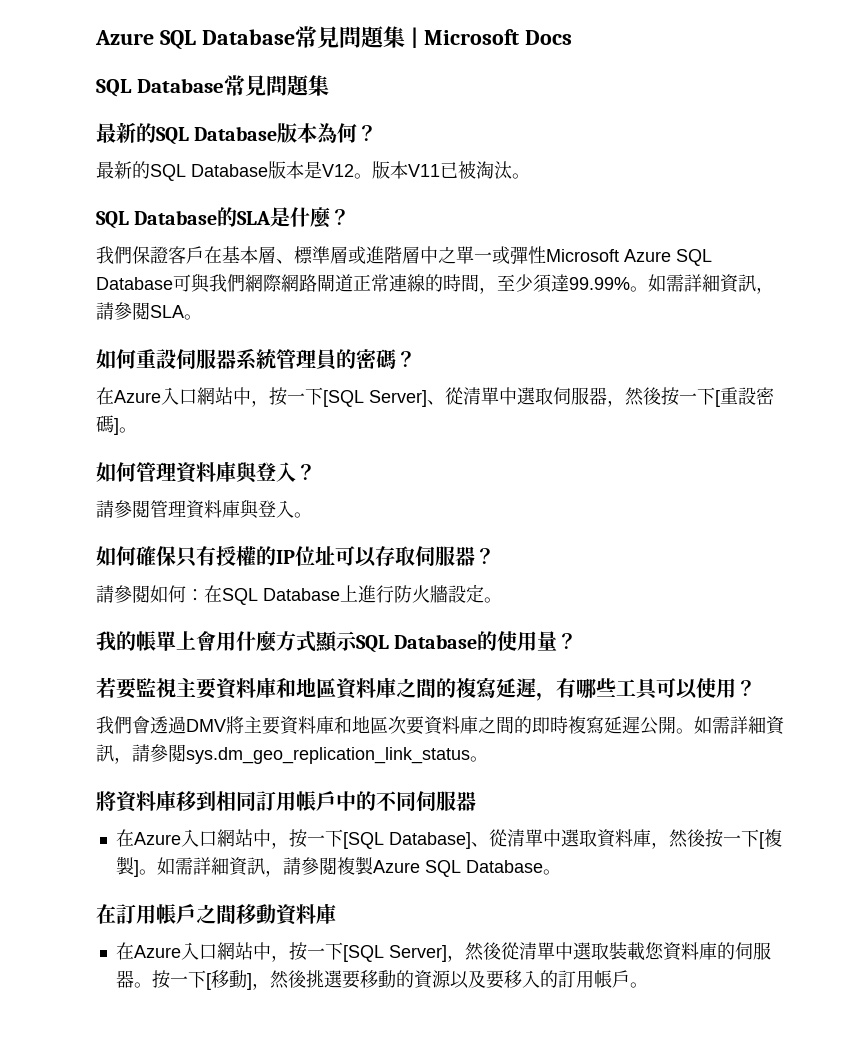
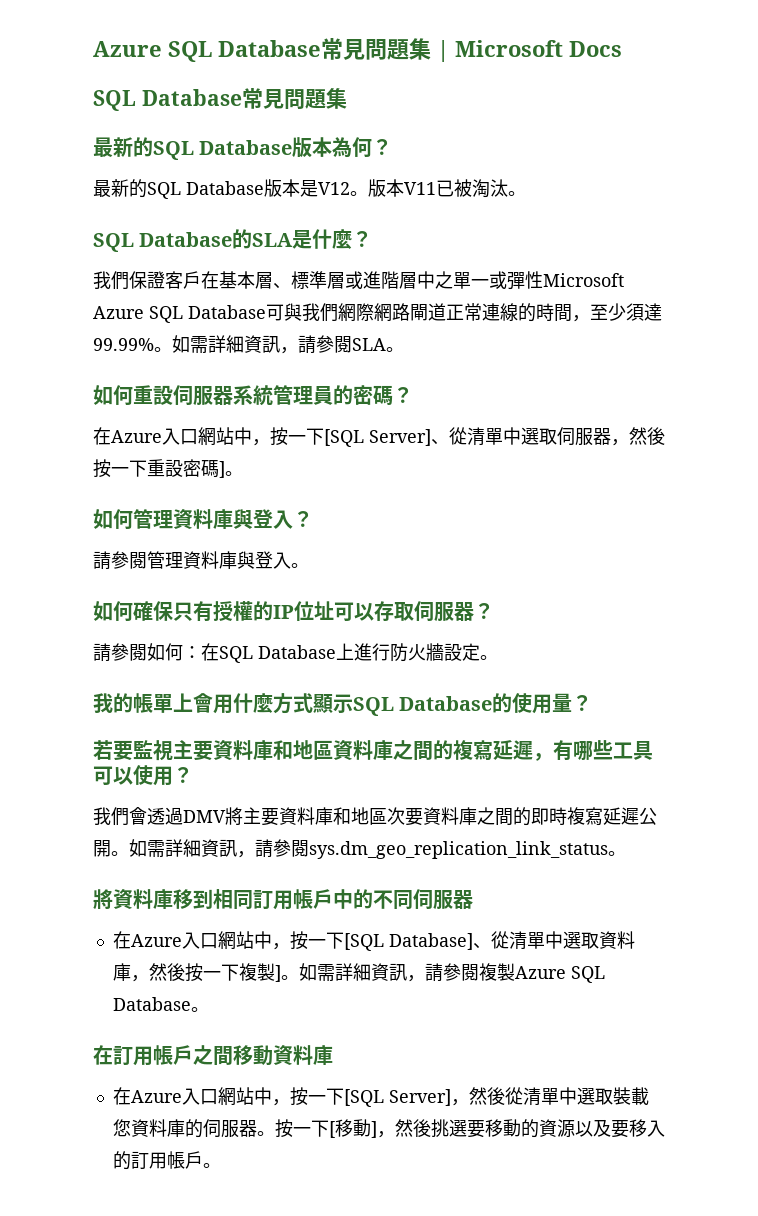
- 在Azure入口網站中，按一下[SQL Server]、從清單中選取伺服器，然後按一下[重設密碼]。
+ 在Azure入口網站中，按一下[SQL Server]、從清單中選取伺服器，然後按一下重設密碼]。
- 在Azure入口網站中，按一下[SQL Database]、從清單中選取資料庫，然後按一下[複製]。
+ 在Azure入口網站中，按一下[SQL Database]、從清單中選取資料庫，然後按一下複製]。

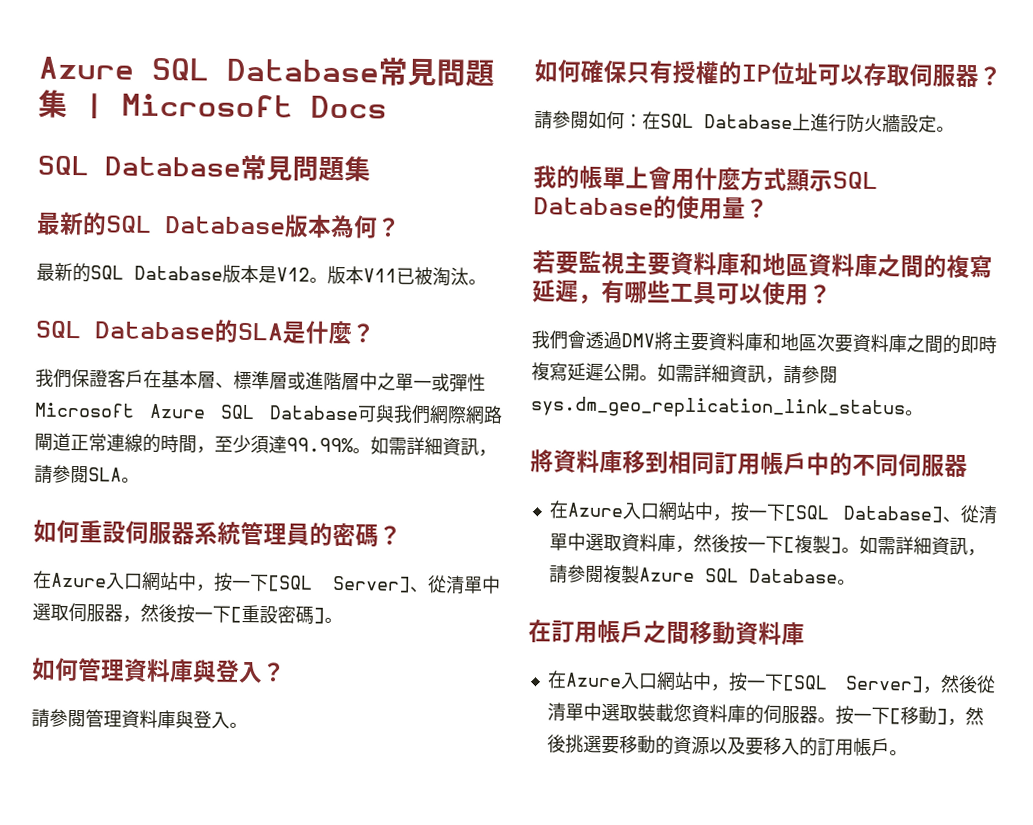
- 在Azure入口網站中，按一下[SQL Server]、從清單中選取伺服器，然後按一下重設密碼]。
+ 在Azure入口網站中，按一下[SQL Server]、從清單中選取伺服器，然後按一下[重設密碼]。
- 在Azure入口網站中，按一下[SQL Database]、從清單中選取資料庫，然後按一下複製]。
+ 在Azure入口網站中，按一下[SQL Database]、從清單中選取資料庫，然後按一下[複製]。

